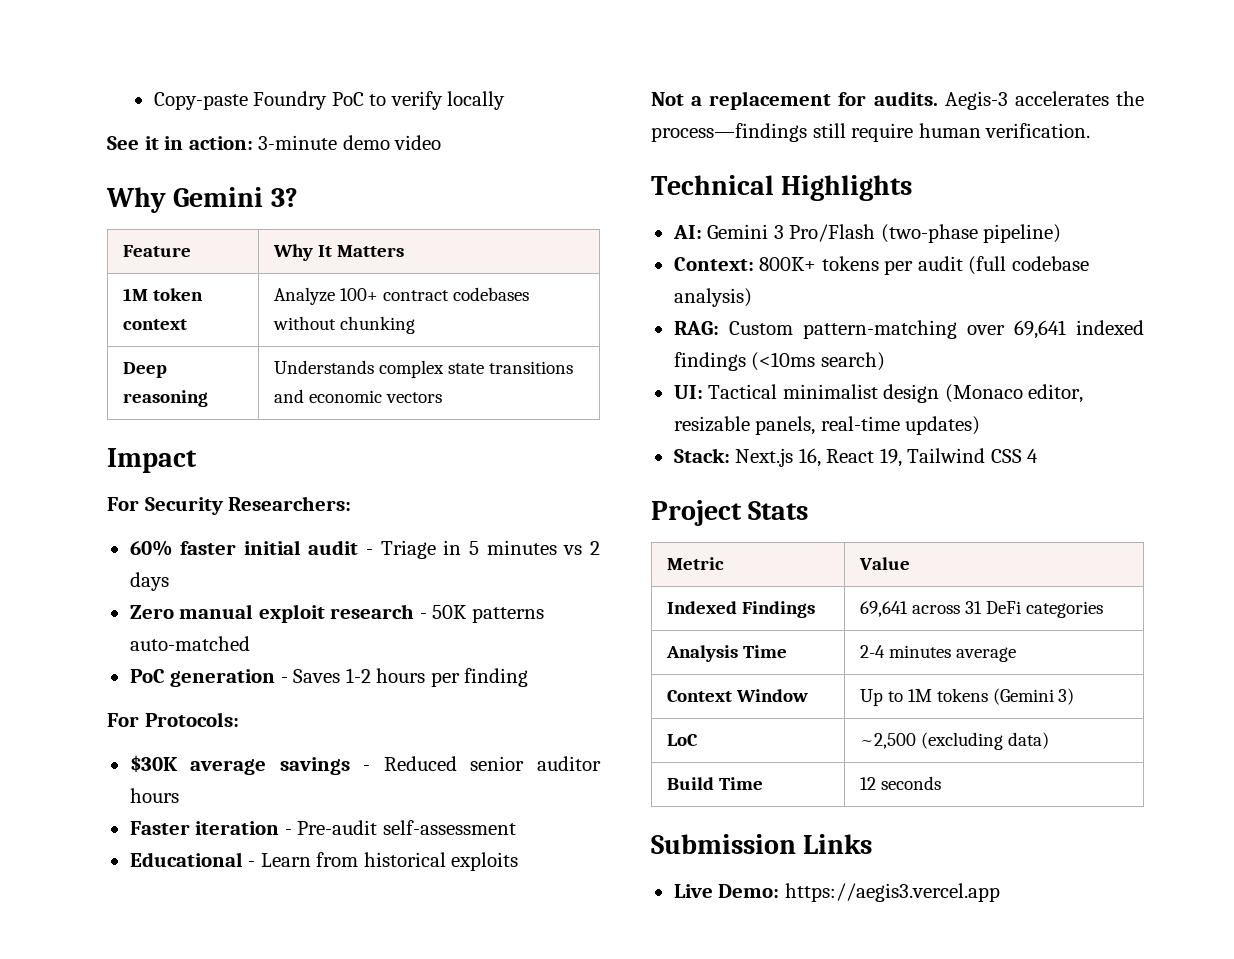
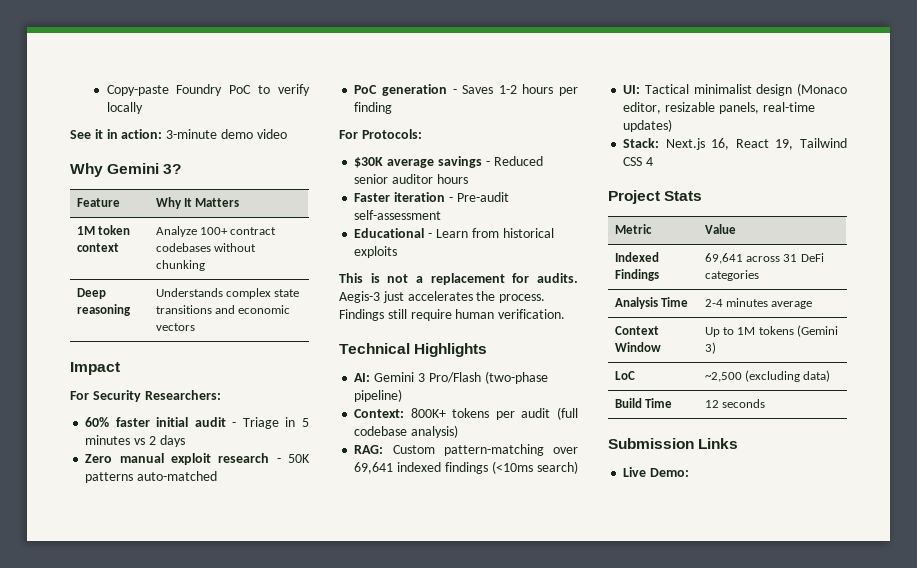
- Not a replacement for audits.
+ This is not a replacement for audits.
- Aegis-3 accelerates the process—findings still require human verification.
+ Aegis-3 just accelerates the process. Findings still require human verification.
- Live Demo: https://aegis3.vercel.app
+ Live Demo:

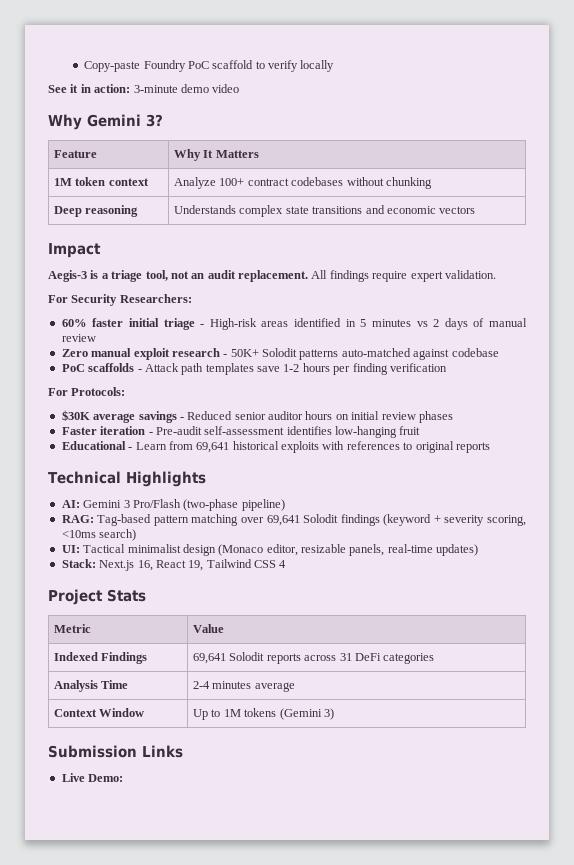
- Copy-paste Foundry PoC to verify locally
+ Copy-paste Foundry PoC scaffold to verify locally
+ Aegis-3 is a triage tool, not an audit replacement. All findings require expert validation.
- 60% faster initial audit - Triage in 5 minutes vs 2 days
+ 60% faster initial triage - High-risk areas identified in 5 minutes vs 2 days of manual review
- Zero manual exploit research - 50K patterns auto-matched
- PoC generation - Saves 1-2 hours per finding
+ Zero manual exploit research - 50K+ Solodit patterns auto-matched against codebase
+ PoC scaffolds - Attack path templates save 1-2 hours per finding verification
- $30K average savings - Reduced senior auditor hours
+ $30K average savings - Reduced senior auditor hours on initial review phases
- Faster iteration - Pre-audit self-assessment
+ Faster iteration - Pre-audit self-assessment identifies low-hanging fruit
- Educational - Learn from historical exploits
- This is not a replacement for audits. Aegis-3 just accelerates the process. Findings still require human verification.
+ Educational - Learn from 69,641 historical exploits with references to original reports
- Context: 800K+ tokens per audit (full codebase analysis)
- RAG: Custom pattern-matching over 69,641 indexed findings (<10ms search)
+ RAG: Tag-based pattern matching over 69,641 Solodit findings (keyword + severity scoring, <10ms search)
- Indexed Findings | 69,641 across 31 DeFi categories
+ Indexed Findings | 69,641 Solodit reports across 31 DeFi categories
- LoC | ~2,500 (excluding data)
- Build Time | 12 seconds

